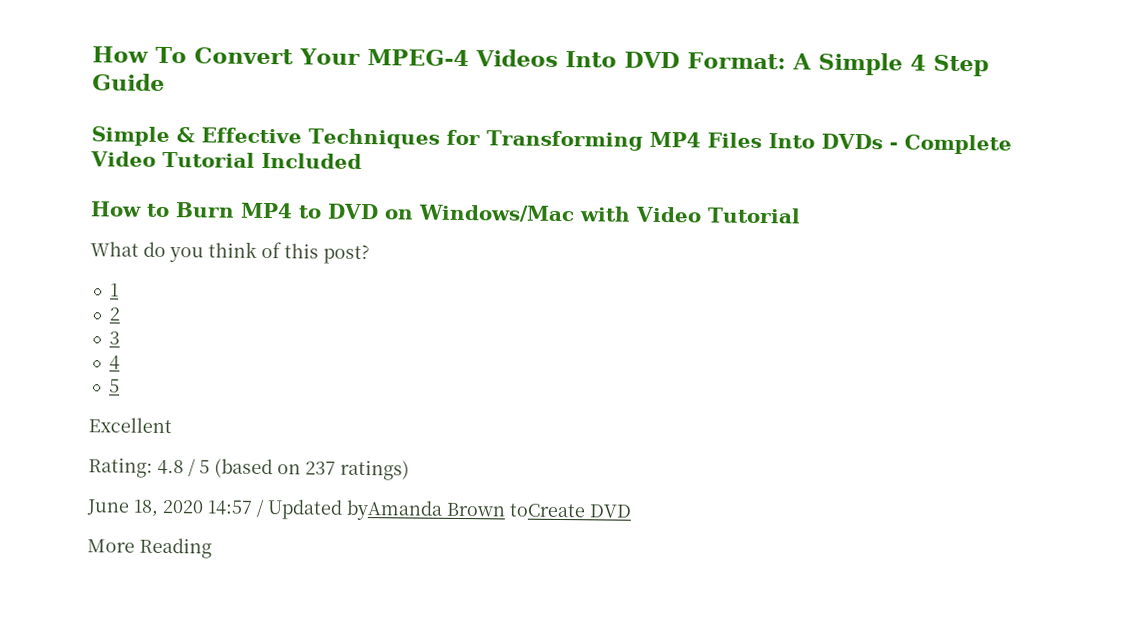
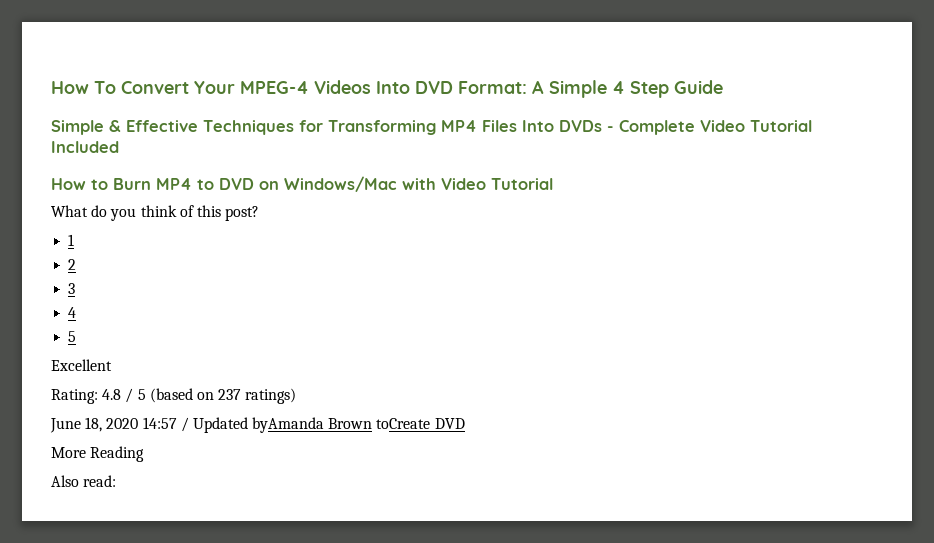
+ Also read:

